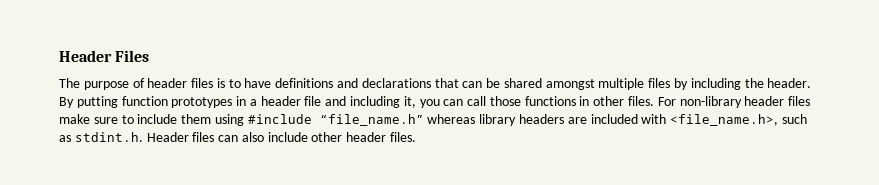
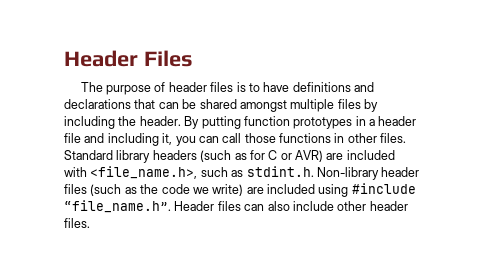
- For non-library header files make sure to include them using #include “file_name.h” whereas library headers are included with <file_name.h>, such as stdint.h. Header files can also include other header files.
+ Standard library headers (such as for C or AVR) are included with <file_name.h>, such as stdint.h. Non-library header files (such as the code we write) are included using #include “file_name.h”. Header files can also include other header files.

